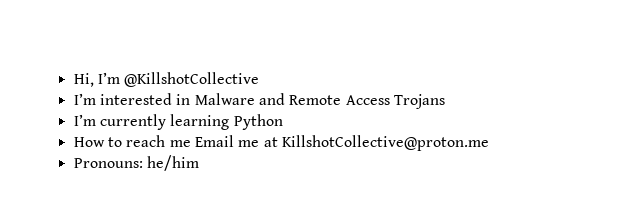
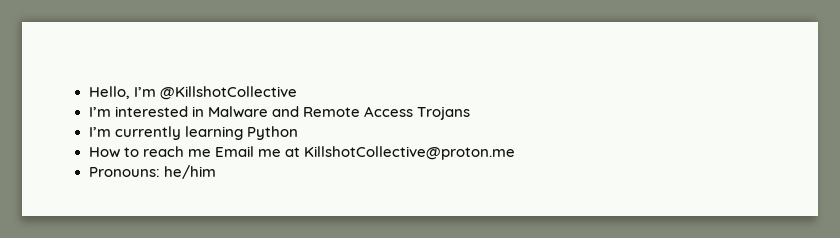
- Hi, I’m @KillshotCollective
+ Hello, I’m @KillshotCollective

